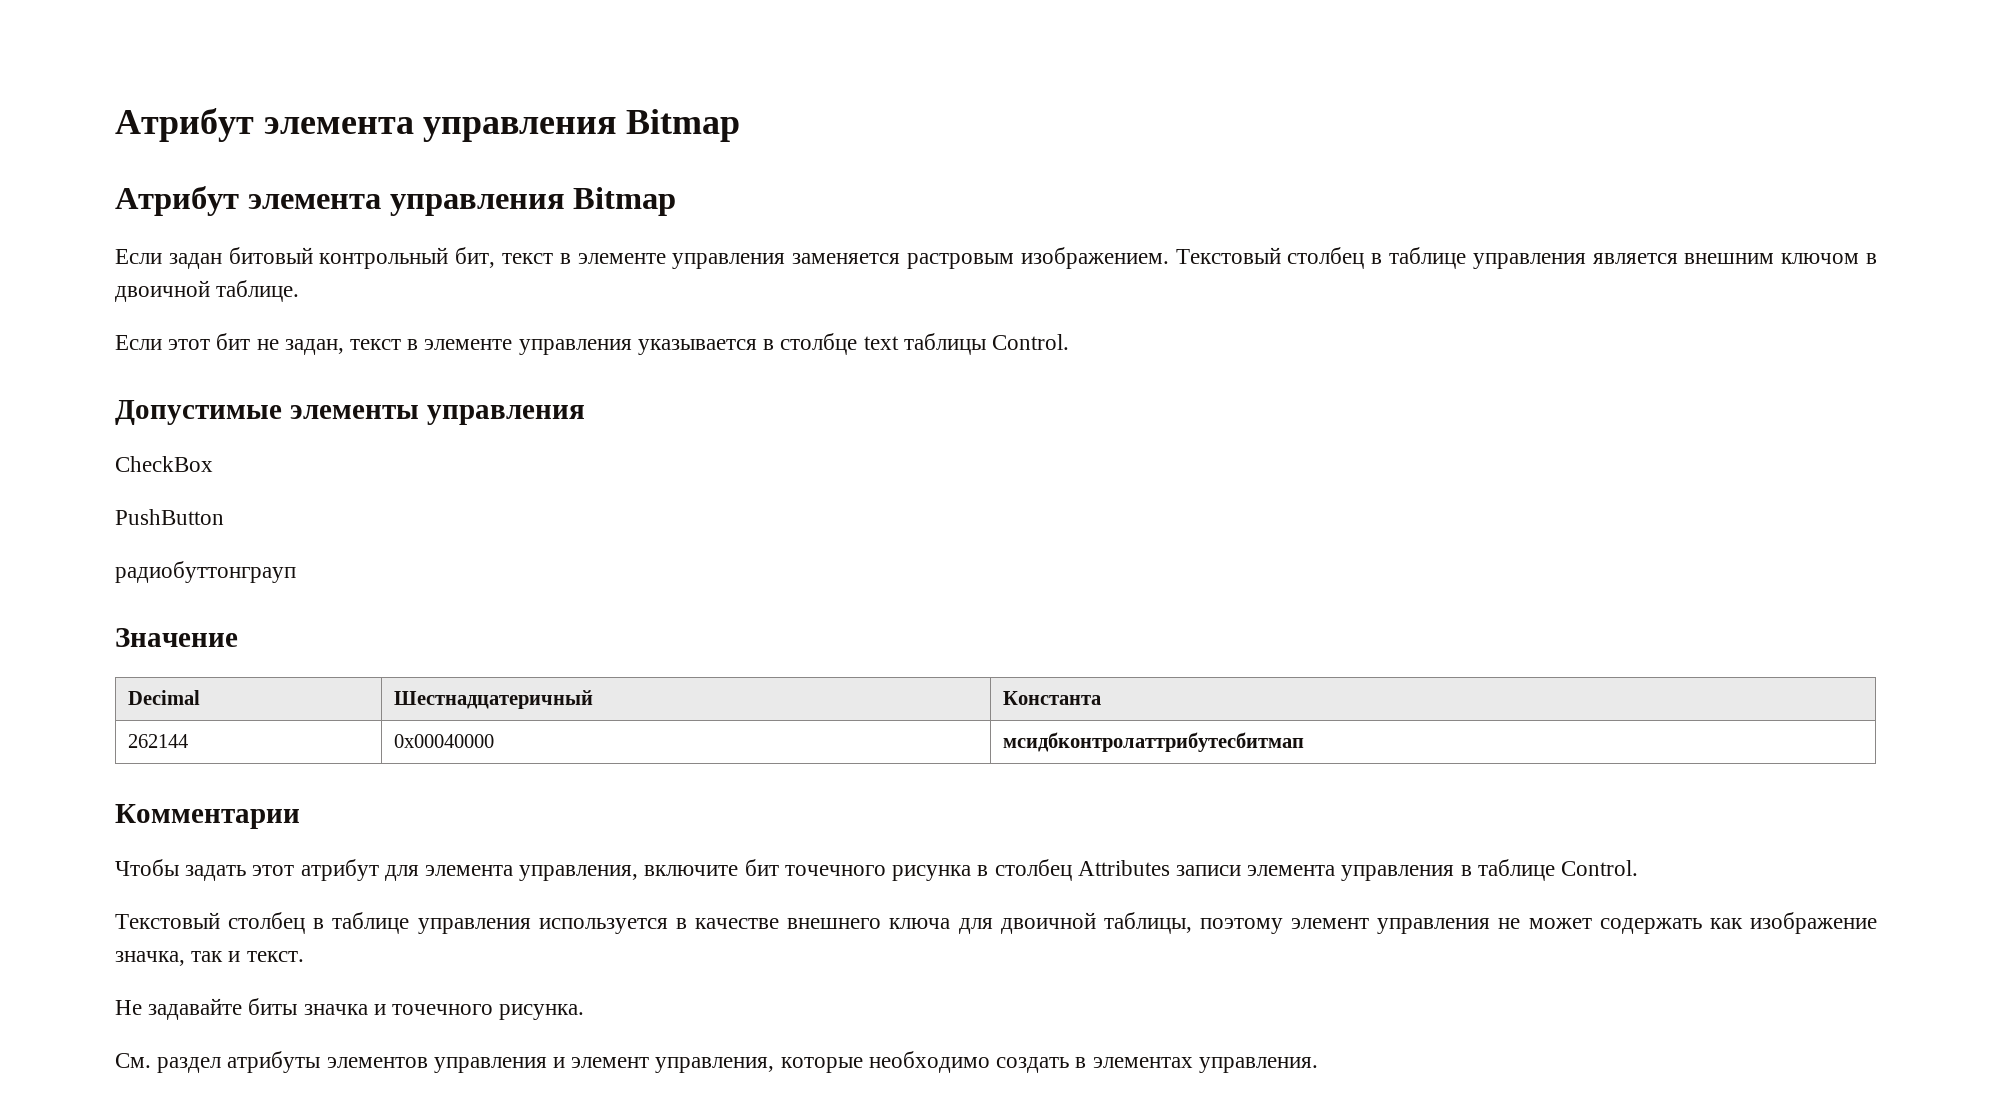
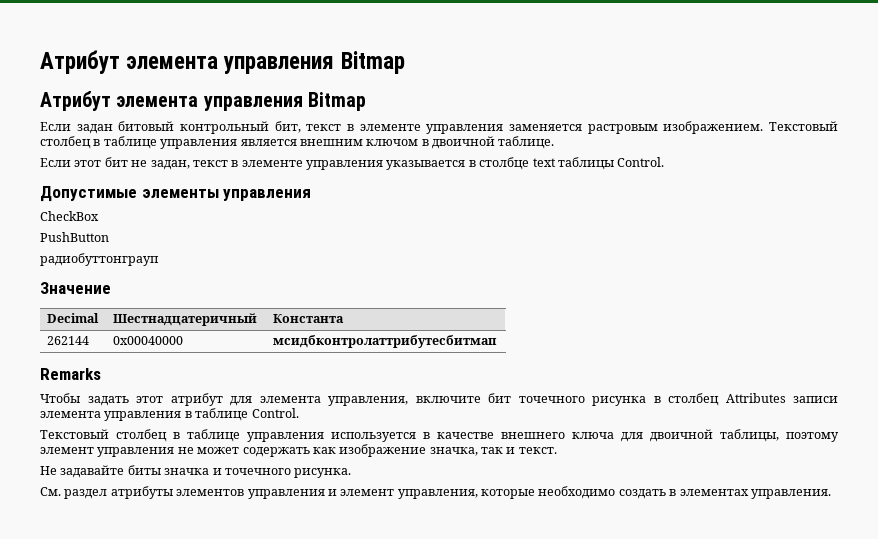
- Комментарии
+ Remarks

